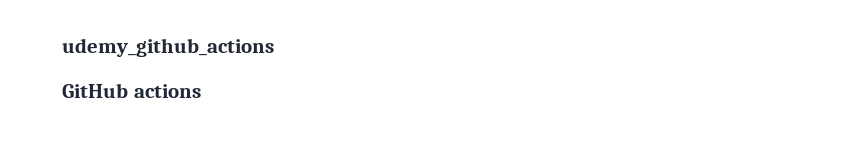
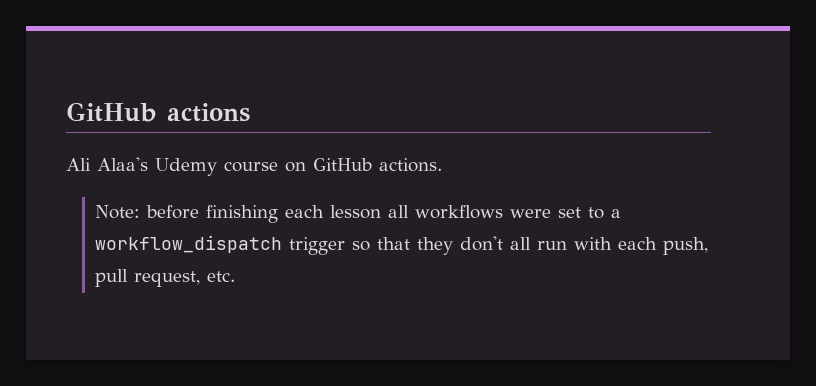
- udemy_github_actions
+ Ali Alaa's Udemy course on GitHub actions.
+ Note: before finishing each lesson all workflows were set to a workflow_dispatch trigger so that they don't all run with each push, pull request, etc.

